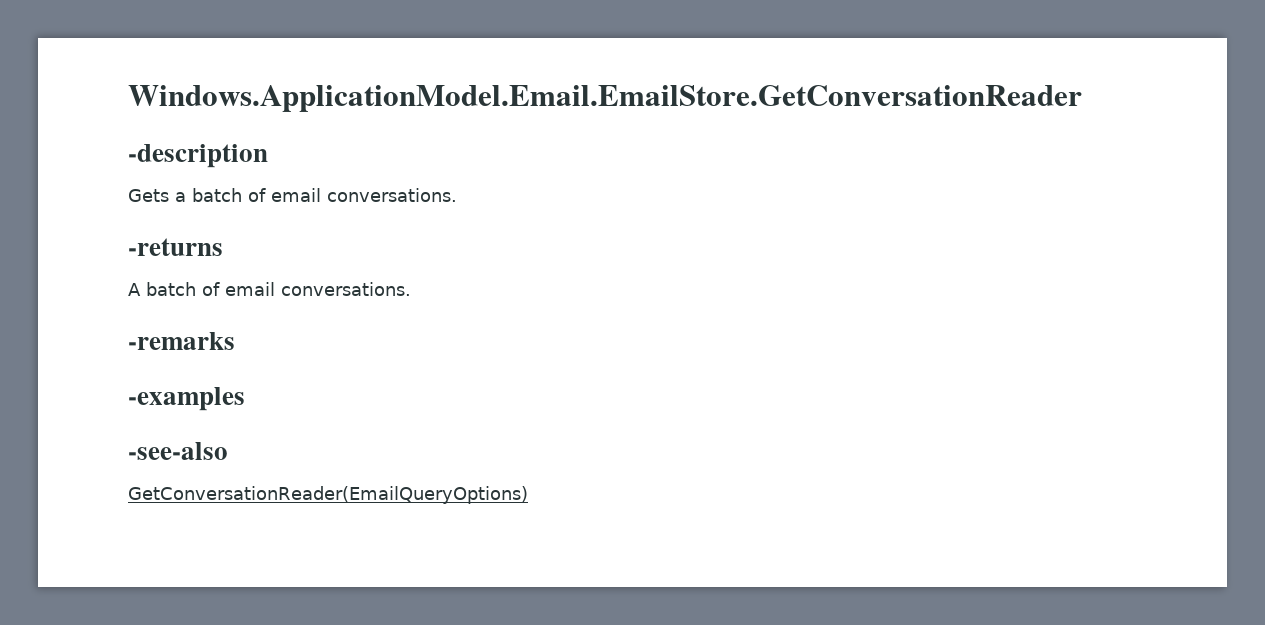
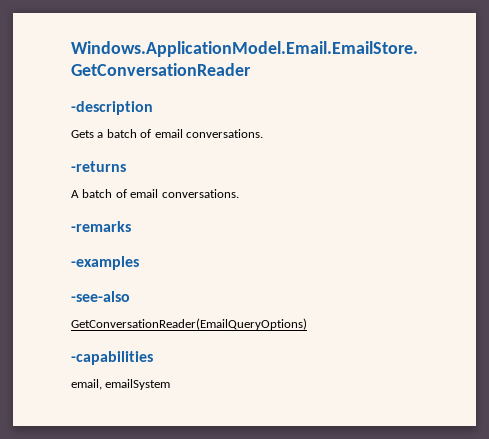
+ -capabilities
+ email, emailSystem

